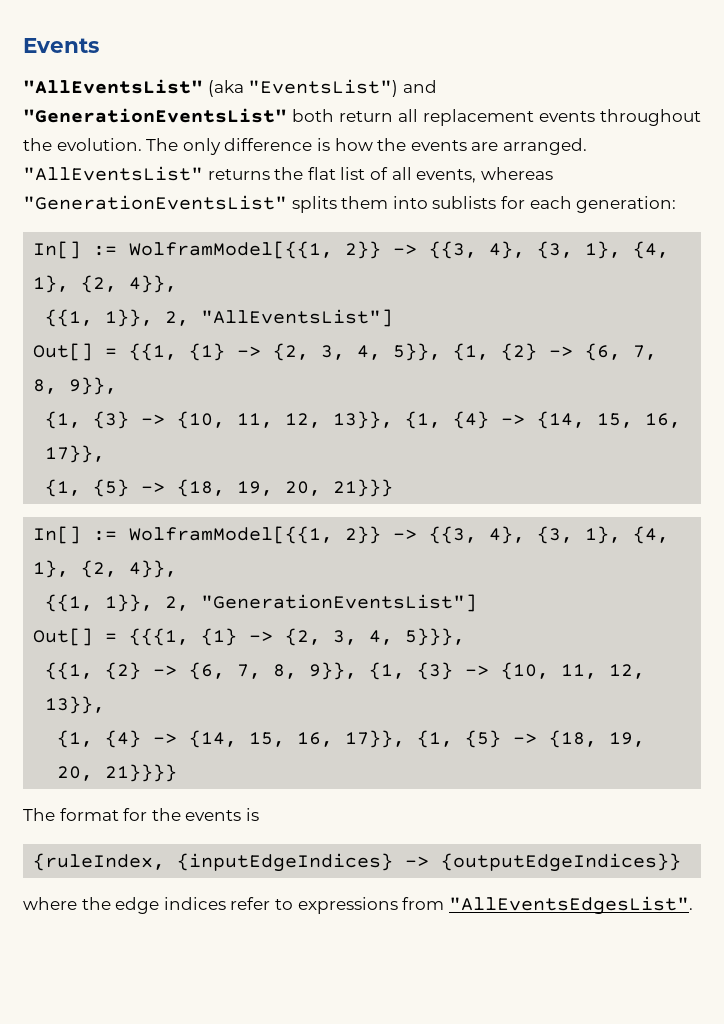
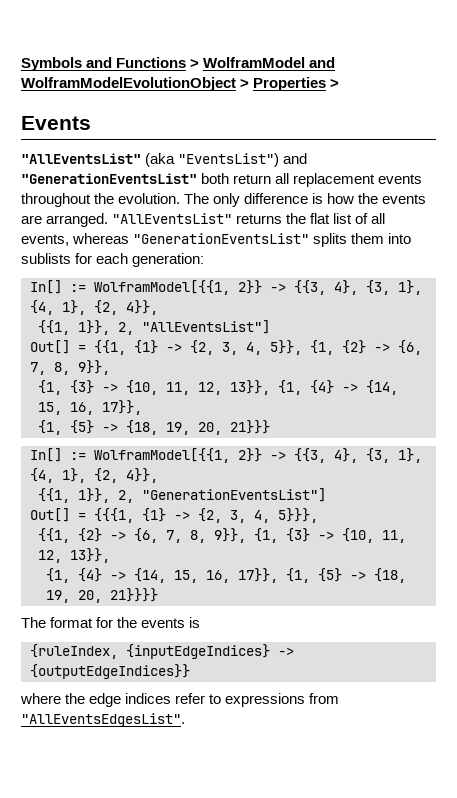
+ Symbols and Functions > WolframModel and WolframModelEvolutionObject > Properties >

